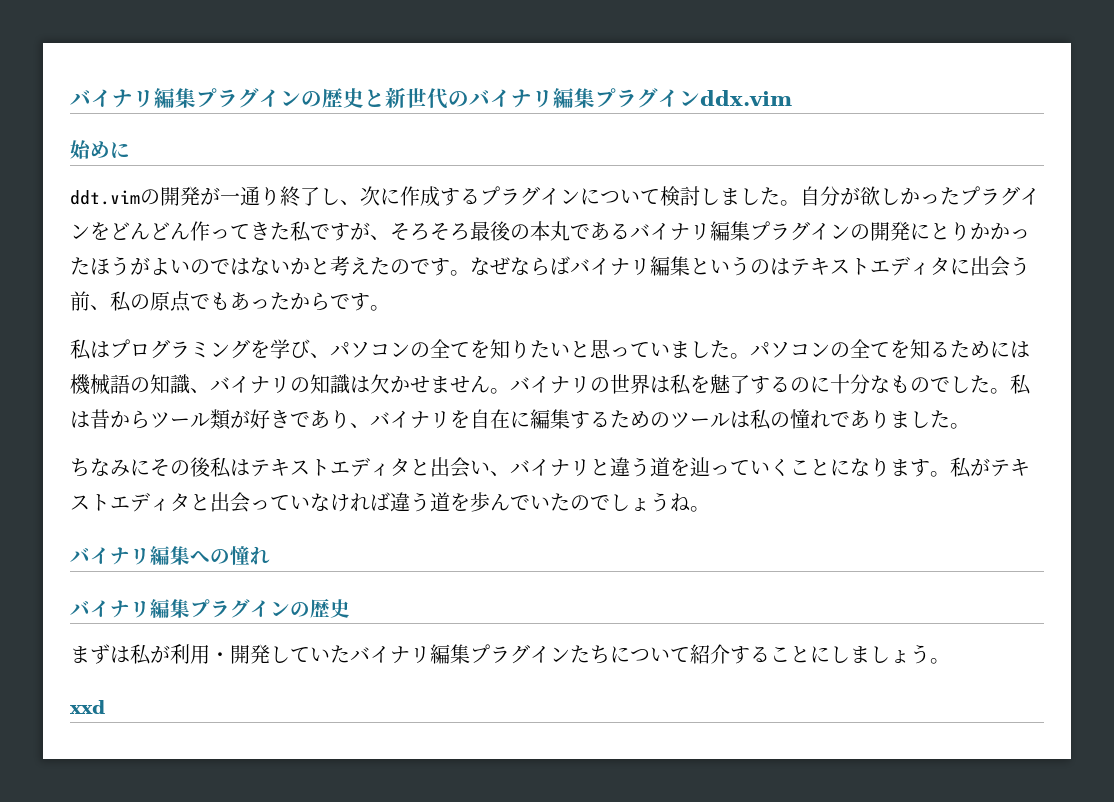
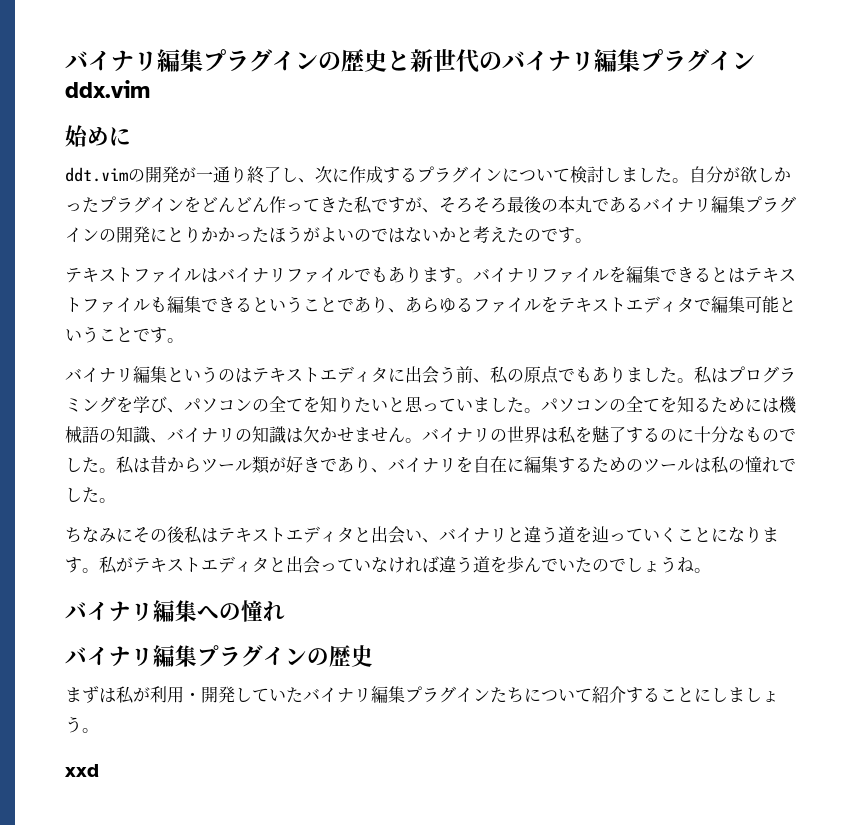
- 自分が欲しかったプラグインをどんどん作ってきた私ですが、そろそろ最後の本丸であるバイナリ編集プラグインの開発にとりかかったほうがよいのではないかと考えたのです。なぜならばバイナリ編集というのはテキストエディタに出会う前、私の原点でもあったからです。
- 私はプログラミングを学び、パソコンの全てを知りたいと思っていました。
+ 自分が欲しかったプラグインをどんどん作ってきた私ですが、そろそろ最後の本丸であるバイナリ編集プラグインの開発にとりかかったほうがよいのではないかと考えたのです。
+ テキストファイルはバイナリファイルでもあります。バイナリファイルを編集できるとはテキストファイルも編集できるということであり、あらゆるファイルをテキストエディタで編集可能ということです。
+ バイナリ編集というのはテキストエディタに出会う前、私の原点でもありました。私はプログラミングを学び、パソコンの全てを知りたいと思っていました。
- 私は昔からツール類が好きであり、バイナリを自在に編集するためのツールは私の憧れでありました。
+ 私は昔からツール類が好きであり、バイナリを自在に編集するためのツールは私の憧れでした。

